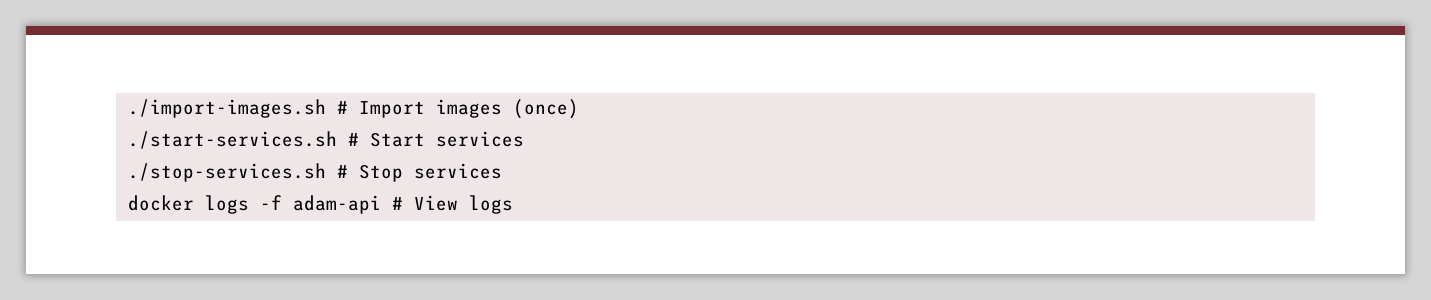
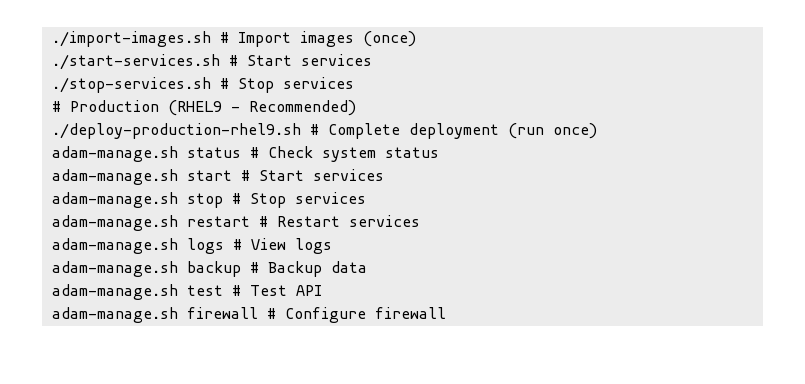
- docker logs -f adam-api # View logs
+ # Production (RHEL9 - Recommended)
+ ./deploy-production-rhel9.sh # Complete deployment (run once)
+ adam-manage.sh status # Check system status
+ adam-manage.sh start # Start services
+ adam-manage.sh stop # Stop services
+ adam-manage.sh restart # Restart services
+ adam-manage.sh logs # View logs
+ adam-manage.sh backup # Backup data
+ adam-manage.sh test # Test API
+ adam-manage.sh firewall # Configure firewall

